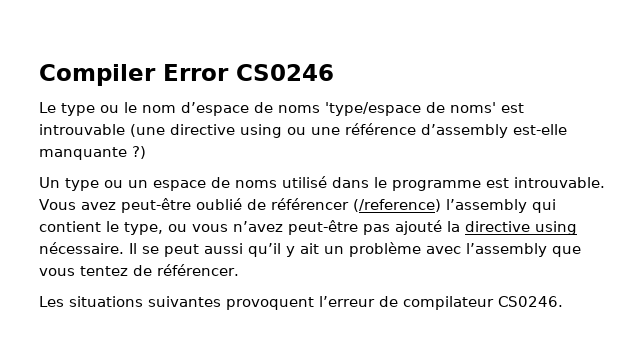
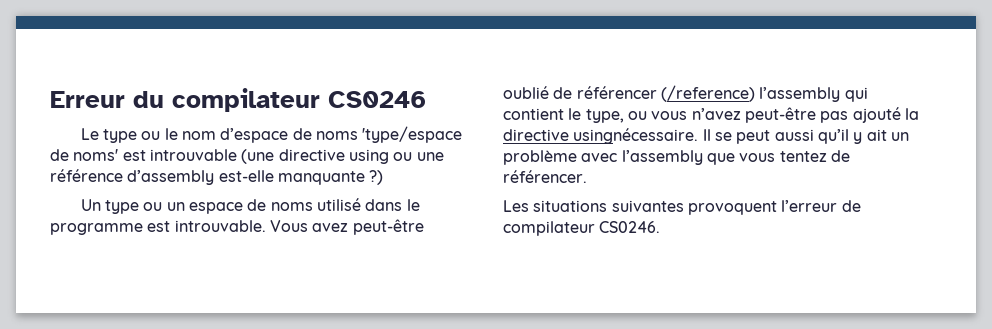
- Compiler Error CS0246
+ Erreur du compilateur CS0246
- Vous avez peut-être oublié de référencer (/reference) l’assembly qui contient le type, ou vous n’avez peut-être pas ajouté la directive using nécessaire.
+ Vous avez peut-être oublié de référencer (/reference) l’assembly qui contient le type, ou vous n’avez peut-être pas ajouté la directive usingnécessaire.

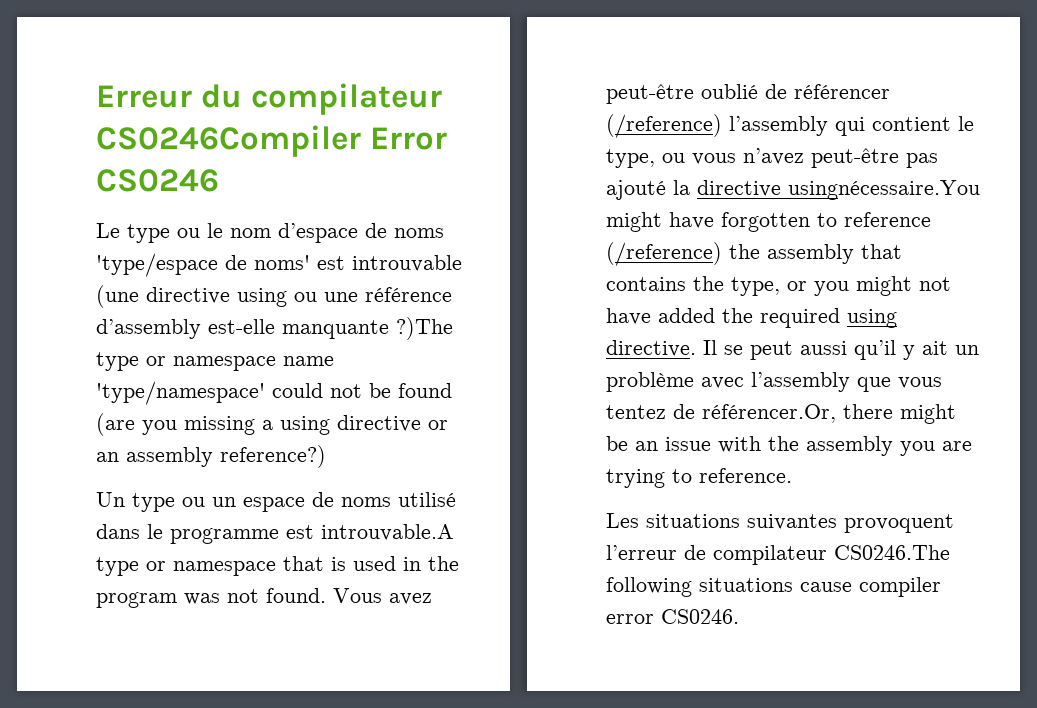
- Erreur du compilateur CS0246
+ Erreur du compilateur CS0246Compiler Error CS0246
- Le type ou le nom d’espace de noms 'type/espace de noms' est introuvable (une directive using ou une référence d’assembly est-elle manquante ?)
+ Le type ou le nom d’espace de noms 'type/espace de noms' est introuvable (une directive using ou une référence d’assembly est-elle manquante ?)The type or namespace name 'type/namespace' could not be found (are you missing a using directive or an assembly reference?)
- Un type ou un espace de noms utilisé dans le programme est introuvable.
+ Un type ou un espace de noms utilisé dans le programme est introuvable.A type or namespace that is used in the program was not found.
- Vous avez peut-être oublié de référencer (/reference) l’assembly qui contient le type, ou vous n’avez peut-être pas ajouté la directive usingnécessaire.
+ Vous avez peut-être oublié de référencer (/reference) l’assembly qui contient le type, ou vous n’avez peut-être pas ajouté la directive usingnécessaire.You might have forgotten to reference (/reference) the assembly that contains the type, or you might not have added the required using directive.
- Il se peut aussi qu’il y ait un problème avec l’assembly que vous tentez de référencer.
+ Il se peut aussi qu’il y ait un problème avec l’assembly que vous tentez de référencer.Or, there might be an issue with the assembly you are trying to reference.
- Les situations suivantes provoquent l’erreur de compilateur CS0246.
+ Les situations suivantes provoquent l’erreur de compilateur CS0246.The following situations cause compiler error CS0246.

